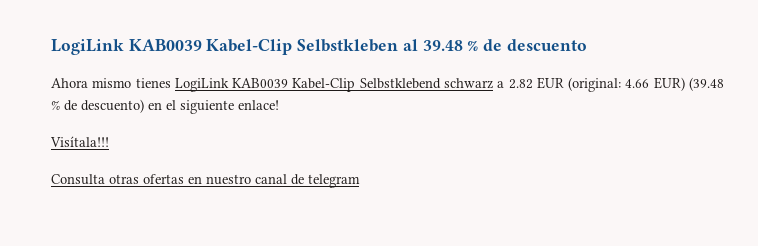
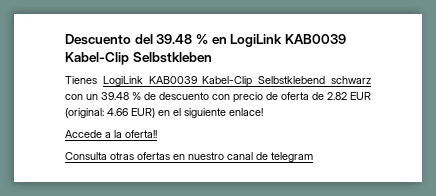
- LogiLink KAB0039 Kabel-Clip Selbstkleben al 39.48 % de descuento
- Ahora mismo tienes LogiLink KAB0039 Kabel-Clip Selbstklebend schwarz a 2.82 EUR (original: 4.66 EUR) (39.48 % de descuento) en el siguiente enlace!
+ Descuento del 39.48 % en LogiLink KAB0039 Kabel-Clip Selbstkleben
+ Tienes LogiLink KAB0039 Kabel-Clip Selbstklebend schwarz con un 39.48 % de descuento con precio de oferta de 2.82 EUR (original: 4.66 EUR) en el siguiente enlace!
- Visítala!!!
+ Accede a la oferta!!

